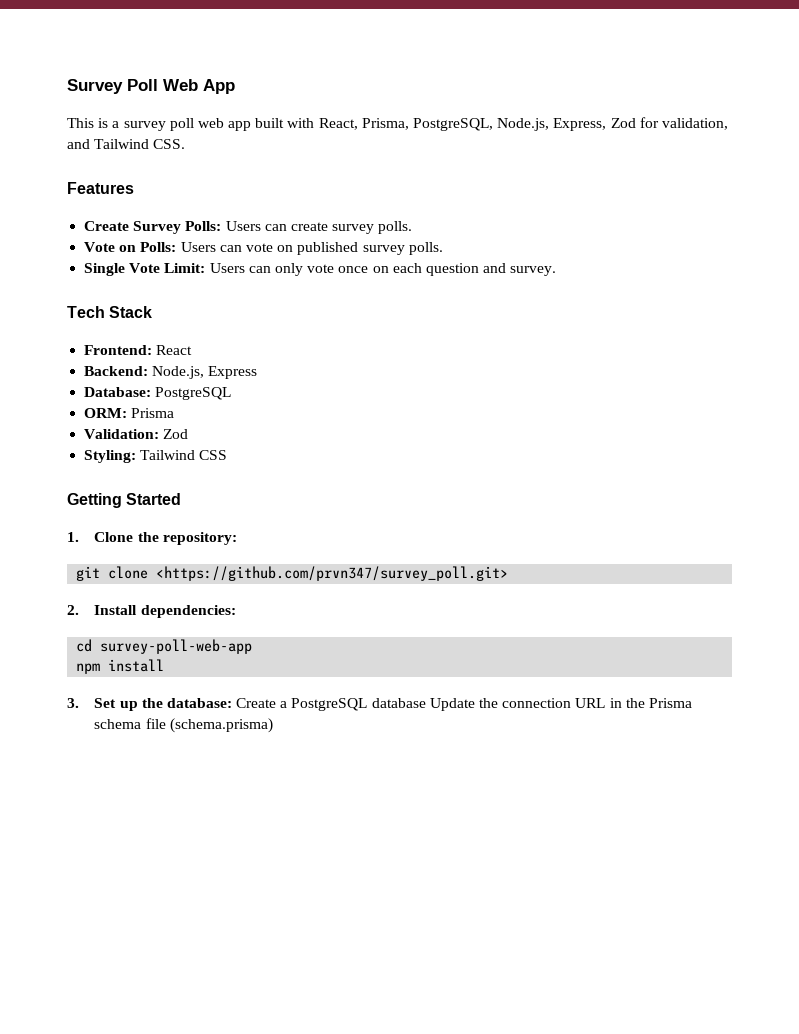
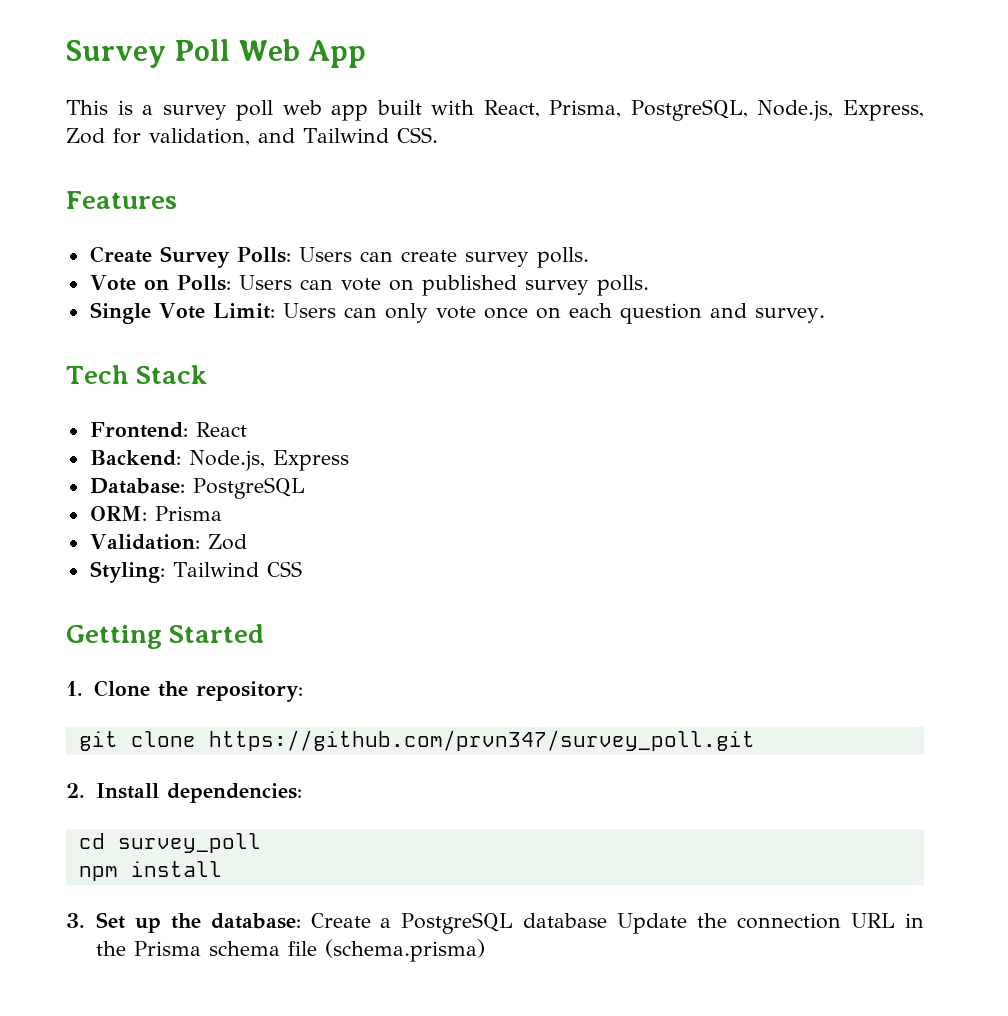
- git clone <https://github.com/prvn347/survey_poll.git>
+ git clone https://github.com/prvn347/survey_poll.git
- cd survey-poll-web-app
+ cd survey_poll

